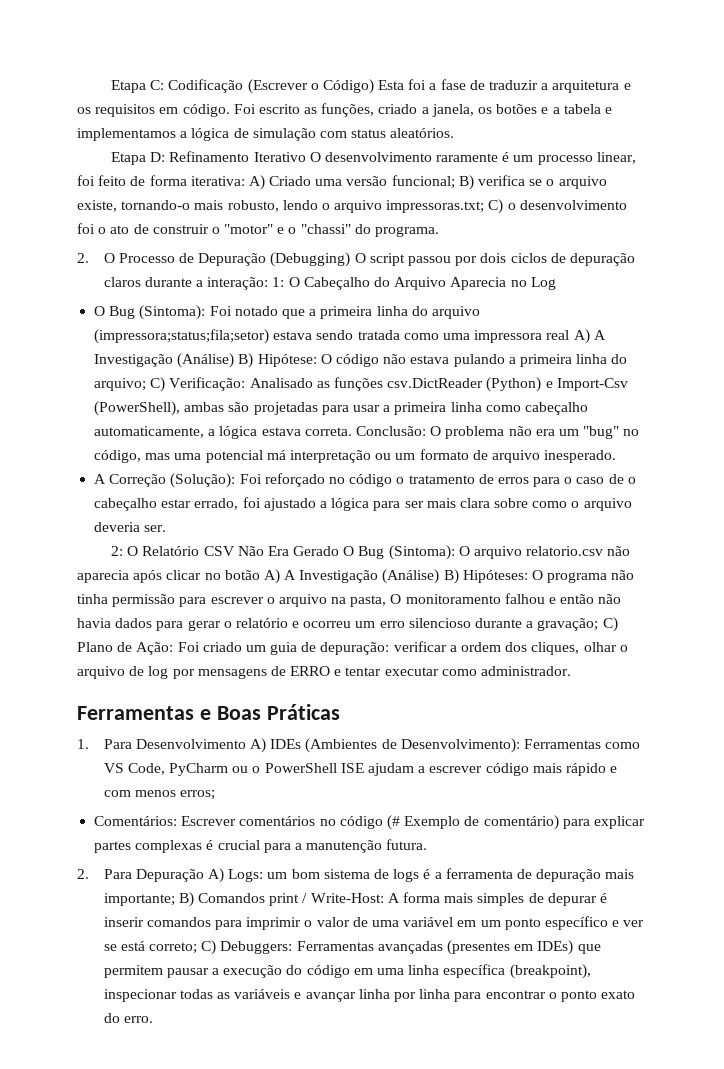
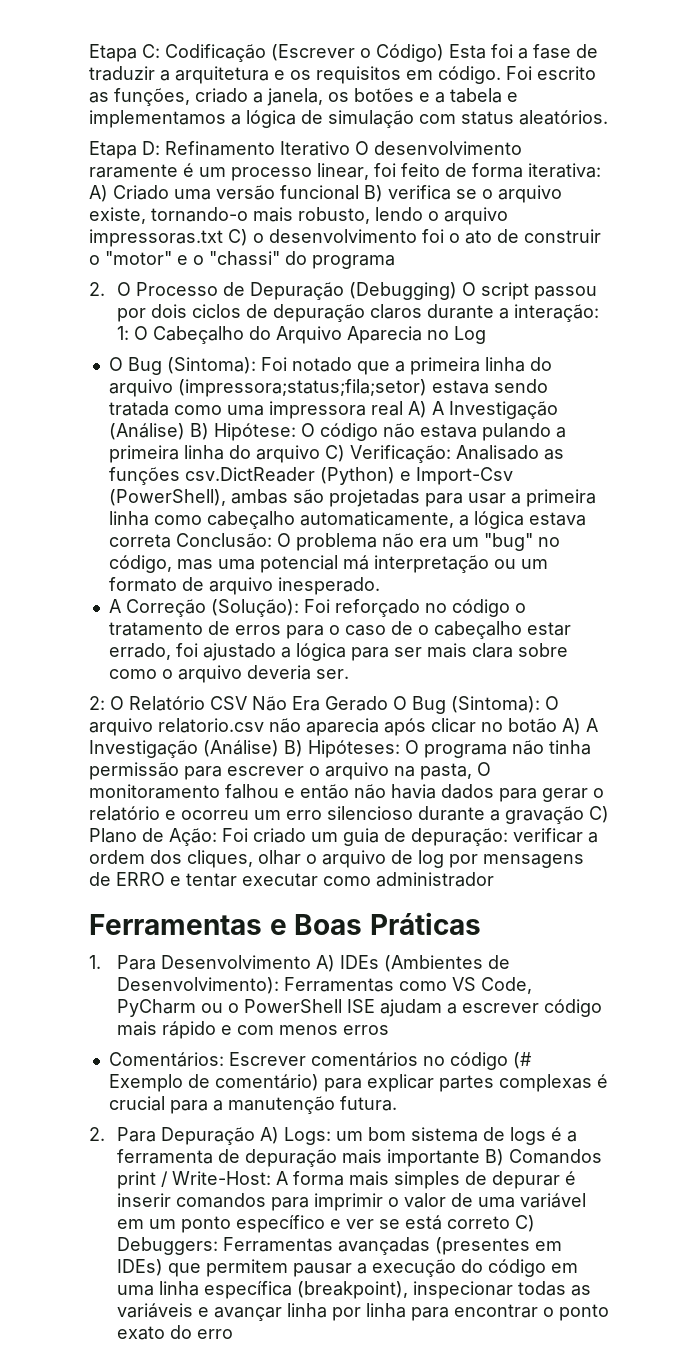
- Etapa D: Refinamento Iterativo O desenvolvimento raramente é um processo linear, foi feito de forma iterativa: A) Criado uma versão funcional; B) verifica se o arquivo existe, tornando-o mais robusto, lendo o arquivo impressoras.txt; C) o desenvolvimento foi o ato de construir o "motor" e o "chassi" do programa.
+ Etapa D: Refinamento Iterativo O desenvolvimento raramente é um processo linear, foi feito de forma iterativa: A) Criado uma versão funcional B) verifica se o arquivo existe, tornando-o mais robusto, lendo o arquivo impressoras.txt C) o desenvolvimento foi o ato de construir o "motor" e o "chassi" do programa
- O código não estava pulando a primeira linha do arquivo; C) Verificação:
+ O código não estava pulando a primeira linha do arquivo C) Verificação:
- Analisado as funções csv.DictReader (Python) e Import-Csv (PowerShell), ambas são projetadas para usar a primeira linha como cabeçalho automaticamente, a lógica estava correta. Conclusão:
+ Analisado as funções csv.DictReader (Python) e Import-Csv (PowerShell), ambas são projetadas para usar a primeira linha como cabeçalho automaticamente, a lógica estava correta Conclusão:
- O programa não tinha permissão para escrever o arquivo na pasta, O monitoramento falhou e então não havia dados para gerar o relatório e ocorreu um erro silencioso durante a gravação; C) Plano de Ação:
+ O programa não tinha permissão para escrever o arquivo na pasta, O monitoramento falhou e então não havia dados para gerar o relatório e ocorreu um erro silencioso durante a gravação C) Plano de Ação:
- verificar a ordem dos cliques, olhar o arquivo de log por mensagens de ERRO e tentar executar como administrador.
+ verificar a ordem dos cliques, olhar o arquivo de log por mensagens de ERRO e tentar executar como administrador
- 1. Para Desenvolvimento A) IDEs (Ambientes de Desenvolvimento): Ferramentas como VS Code, PyCharm ou o PowerShell ISE ajudam a escrever código mais rápido e com menos erros;
+ 1. Para Desenvolvimento A) IDEs (Ambientes de Desenvolvimento): Ferramentas como VS Code, PyCharm ou o PowerShell ISE ajudam a escrever código mais rápido e com menos erros
- um bom sistema de logs é a ferramenta de depuração mais importante; B) Comandos print / Write-Host:
+ um bom sistema de logs é a ferramenta de depuração mais importante B) Comandos print / Write-Host:
- A forma mais simples de depurar é inserir comandos para imprimir o valor de uma variável em um ponto específico e ver se está correto; C) Debuggers:
+ A forma mais simples de depurar é inserir comandos para imprimir o valor de uma variável em um ponto específico e ver se está correto C) Debuggers:
- Ferramentas avançadas (presentes em IDEs) que permitem pausar a execução do código em uma linha específica (breakpoint), inspecionar todas as variáveis e avançar linha por linha para encontrar o ponto exato do erro.
+ Ferramentas avançadas (presentes em IDEs) que permitem pausar a execução do código em uma linha específica (breakpoint), inspecionar todas as variáveis e avançar linha por linha para encontrar o ponto exato do erro

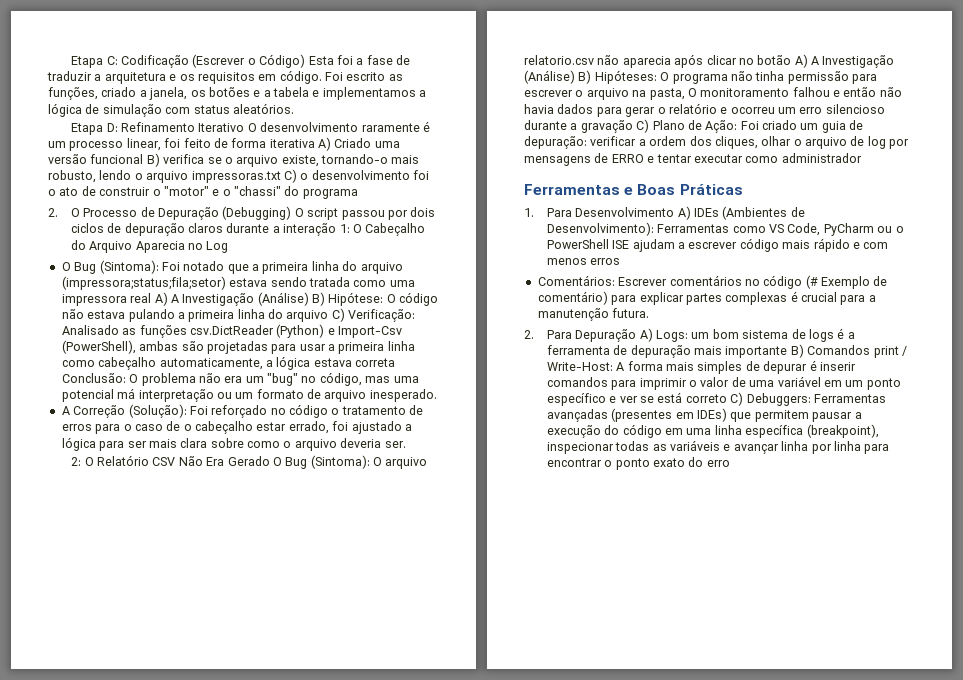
- Etapa D: Refinamento Iterativo O desenvolvimento raramente é um processo linear, foi feito de forma iterativa: A) Criado uma versão funcional B) verifica se o arquivo existe, tornando-o mais robusto, lendo o arquivo impressoras.txt C) o desenvolvimento foi o ato de construir o "motor" e o "chassi" do programa
+ Etapa D: Refinamento Iterativo O desenvolvimento raramente é um processo linear, foi feito de forma iterativa A) Criado uma versão funcional B) verifica se o arquivo existe, tornando-o mais robusto, lendo o arquivo impressoras.txt C) o desenvolvimento foi o ato de construir o "motor" e o "chassi" do programa
- 2. O Processo de Depuração (Debugging) O script passou por dois ciclos de depuração claros durante a interação: 1: O Cabeçalho do Arquivo Aparecia no Log
+ 2. O Processo de Depuração (Debugging) O script passou por dois ciclos de depuração claros durante a interação 1: O Cabeçalho do Arquivo Aparecia no Log

